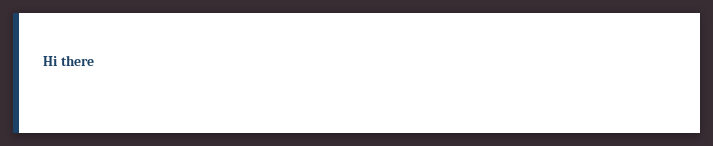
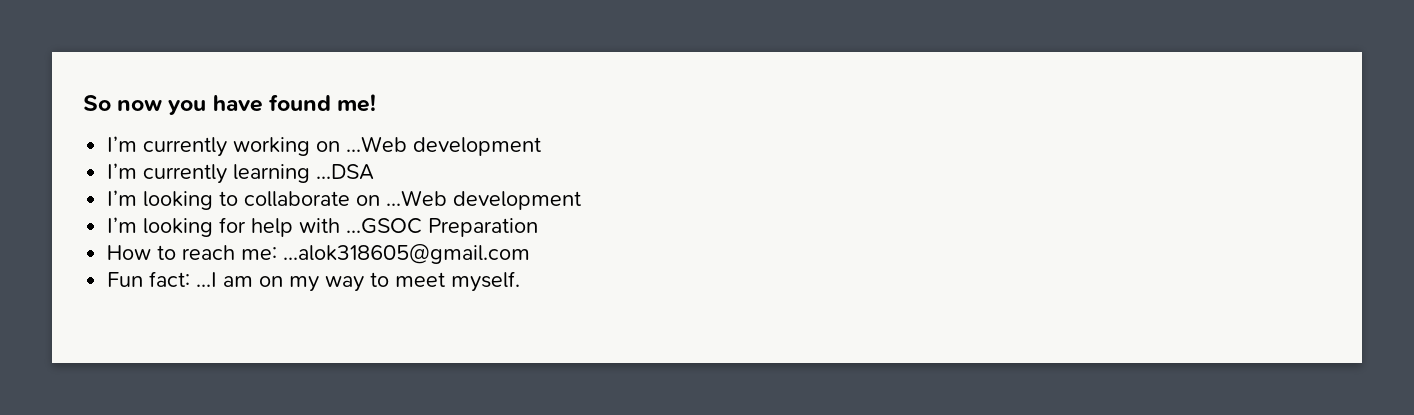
- Hi there
+ So now you have found me!
+ I’m currently working on ...Web development
+ I’m currently learning ...DSA
+ I’m looking to collaborate on ...Web development
+ I’m looking for help with ...GSOC Preparation
+ How to reach me: ...alok318605@gmail.com
+ Fun fact: ...I am on my way to meet myself.

